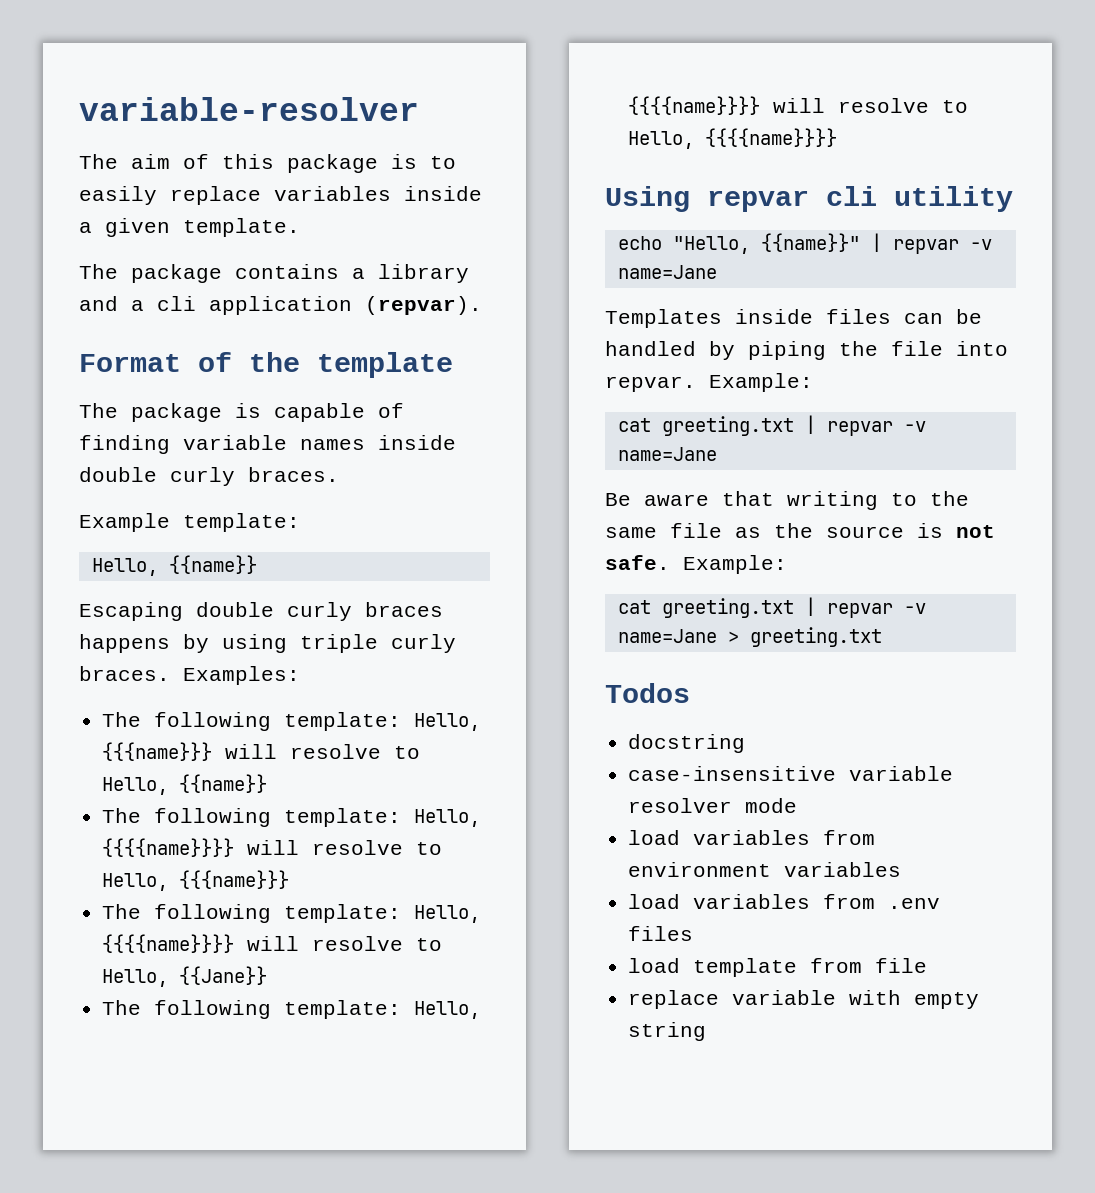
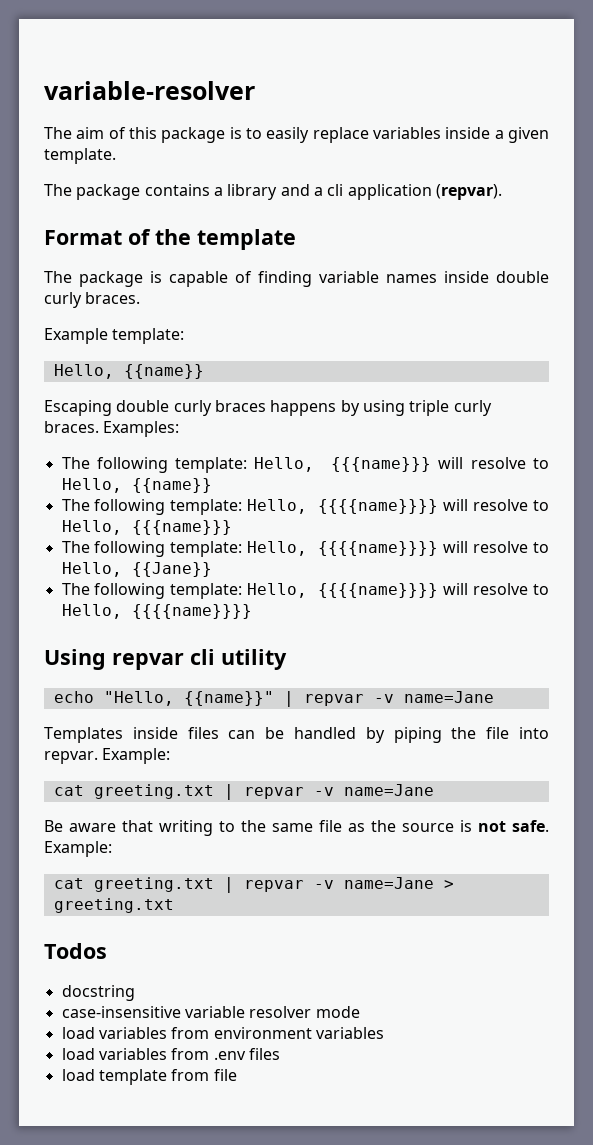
- replace variable with empty string

